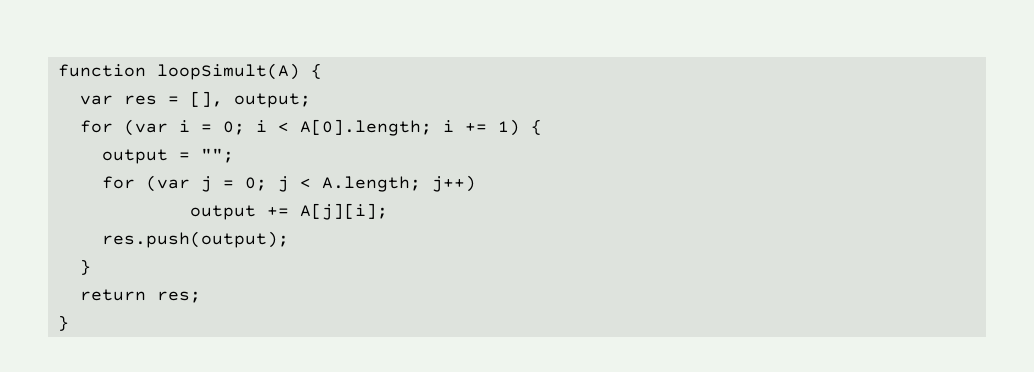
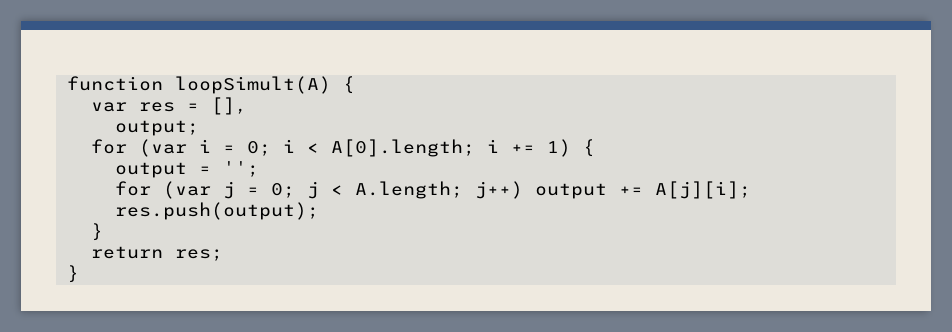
- var res = [], output;
+ var res = [],
+ output;
- output = "";
+ output = '';
- for (var j = 0; j < A.length; j++)
- output += A[j][i];
+ for (var j = 0; j < A.length; j++) output += A[j][i];

